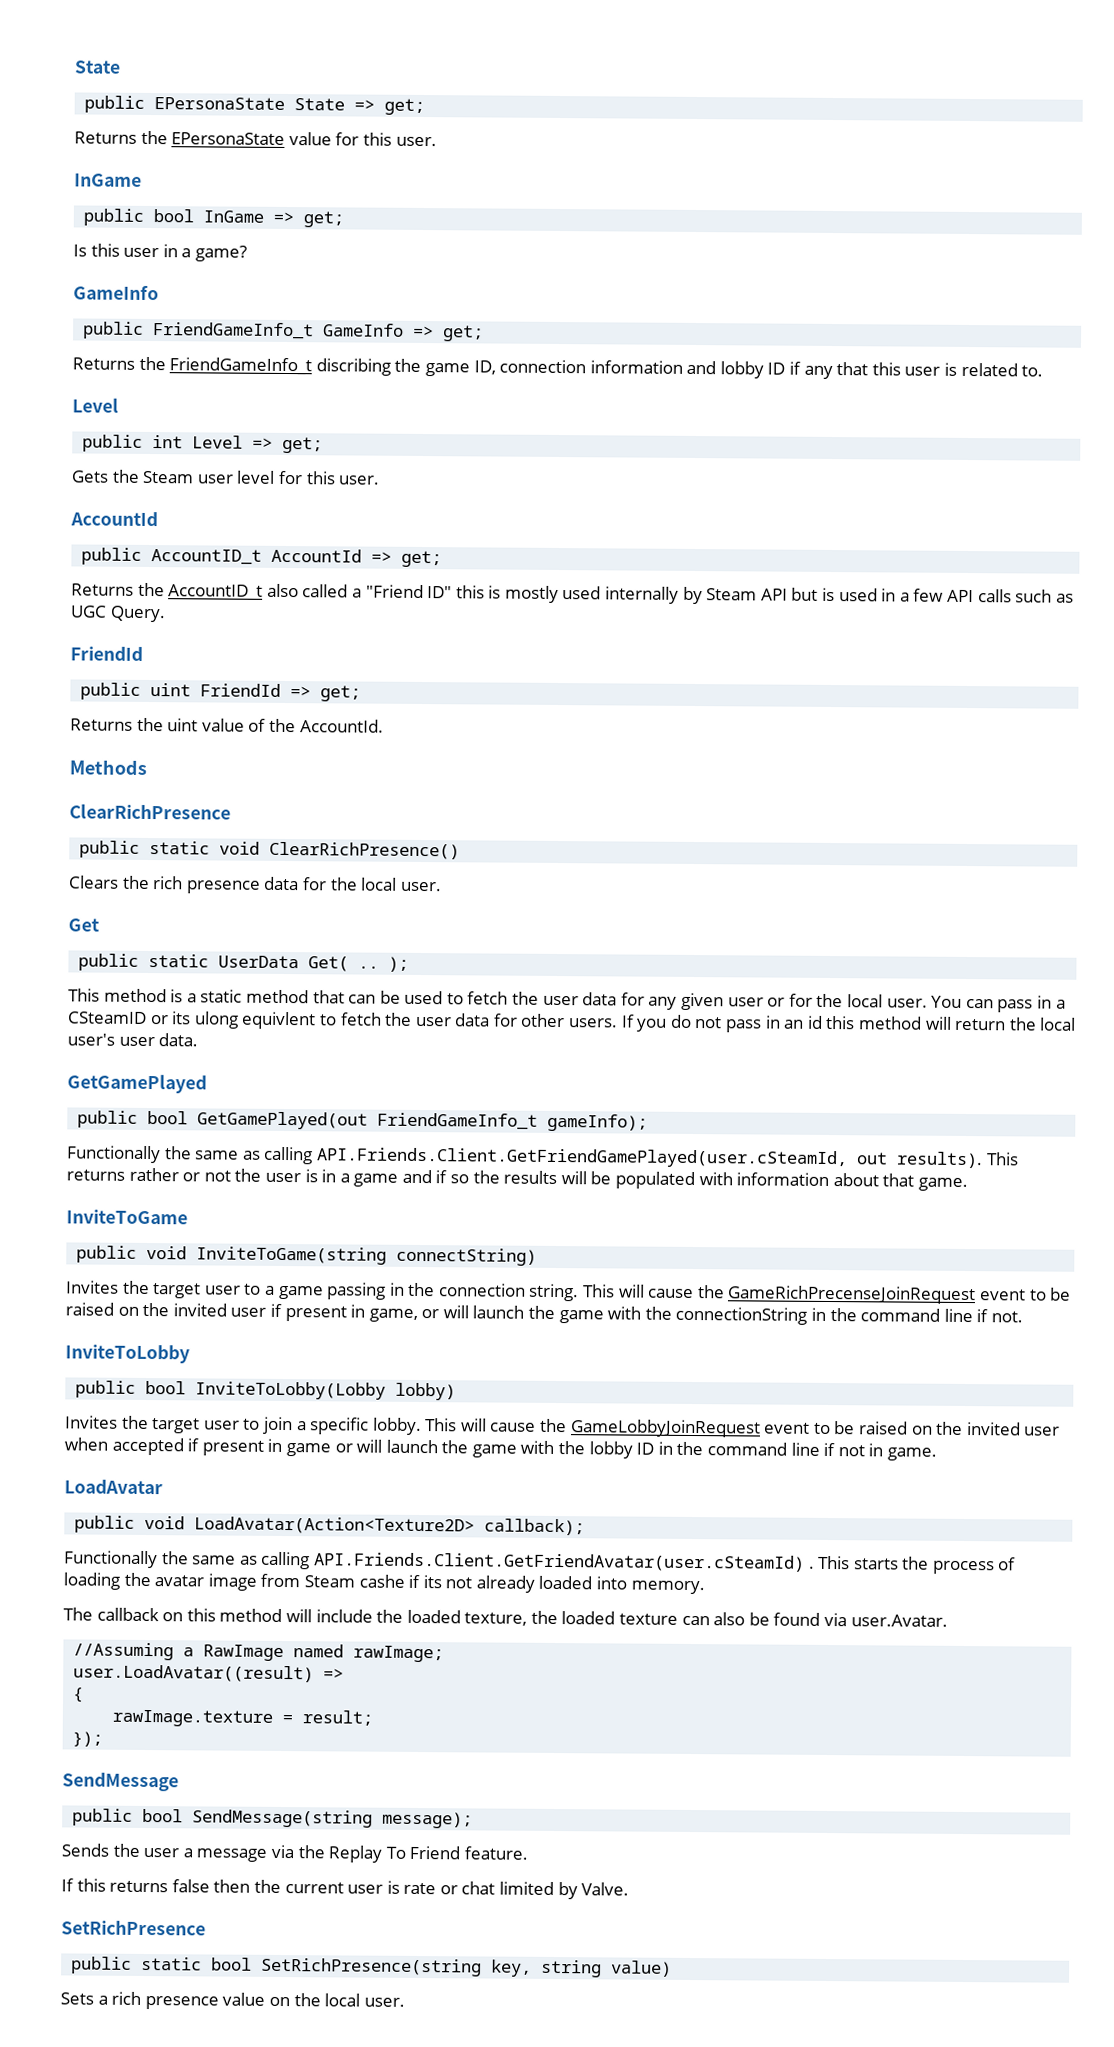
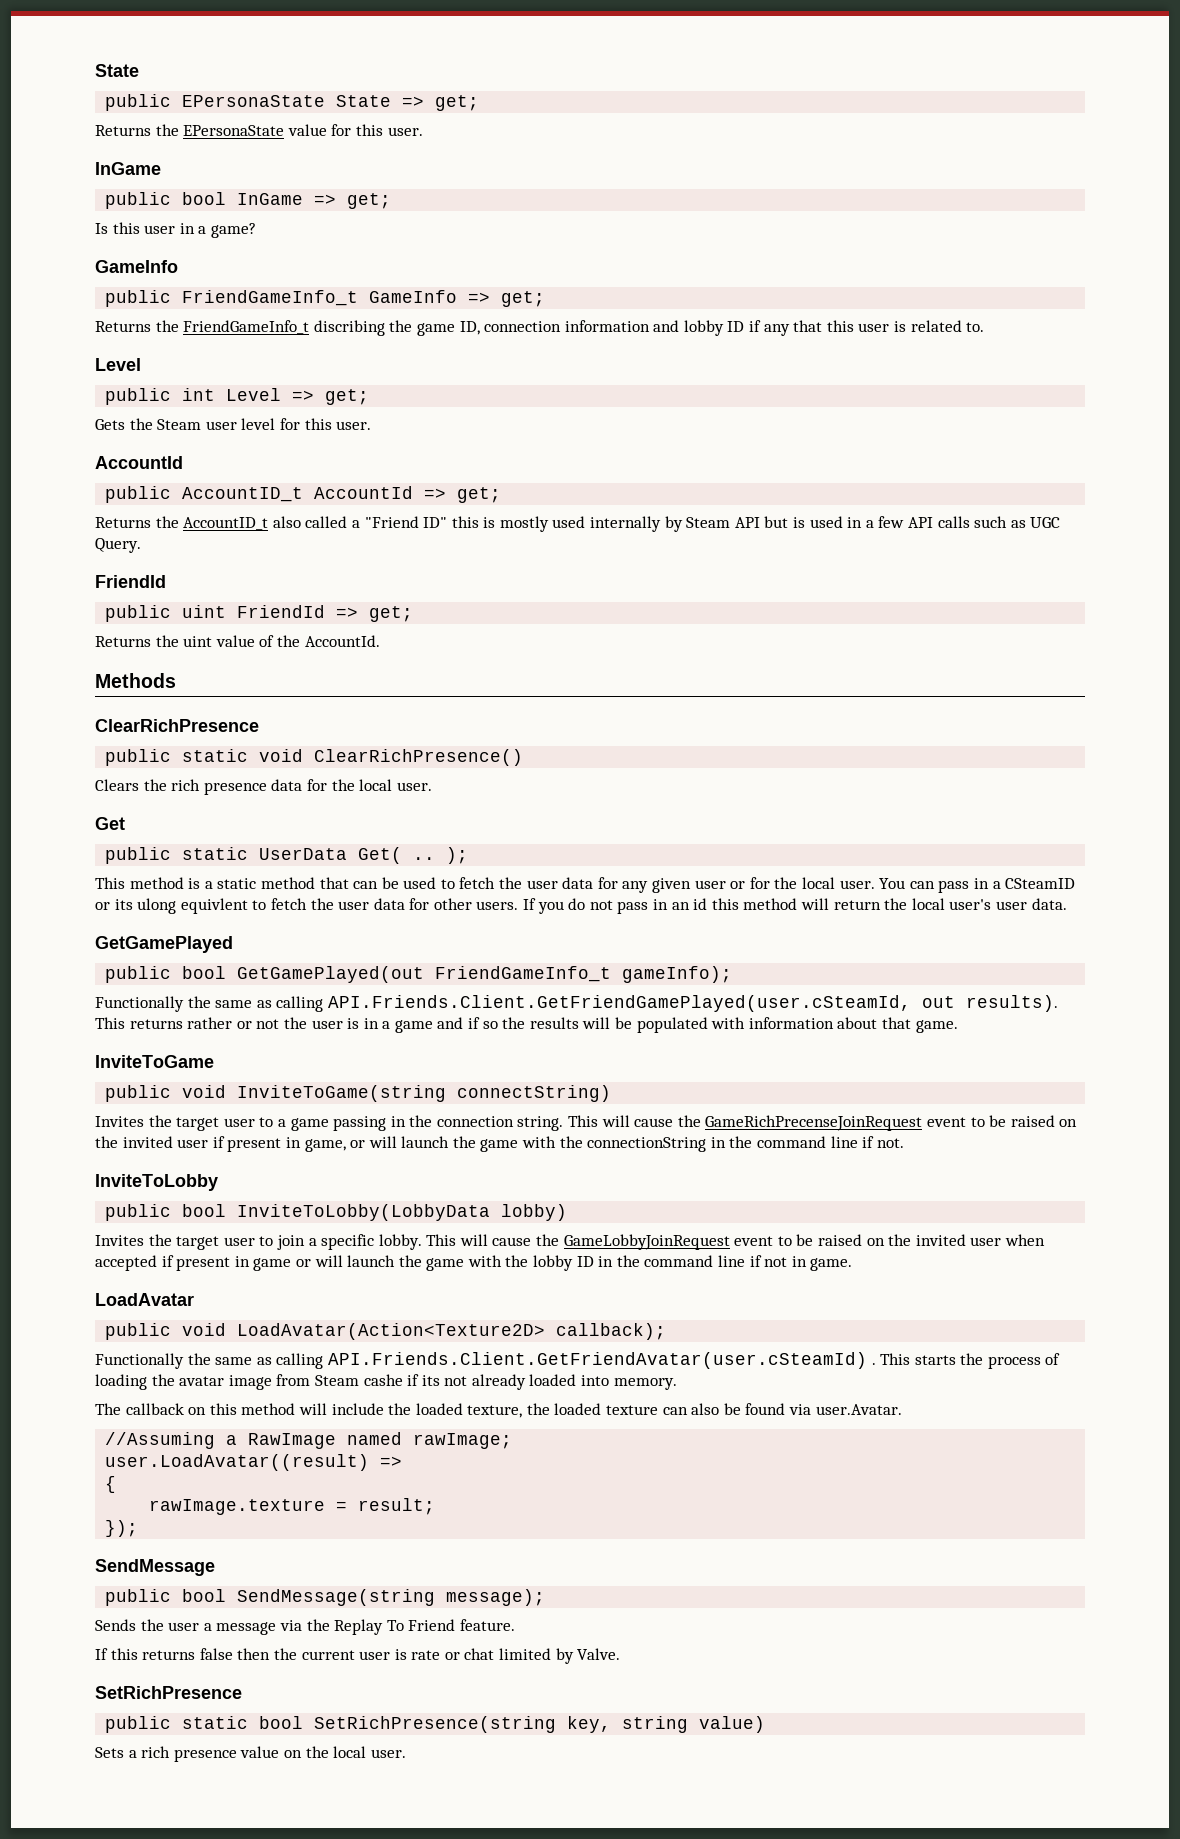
- public bool InviteToLobby(Lobby lobby)
+ public bool InviteToLobby(LobbyData lobby)

